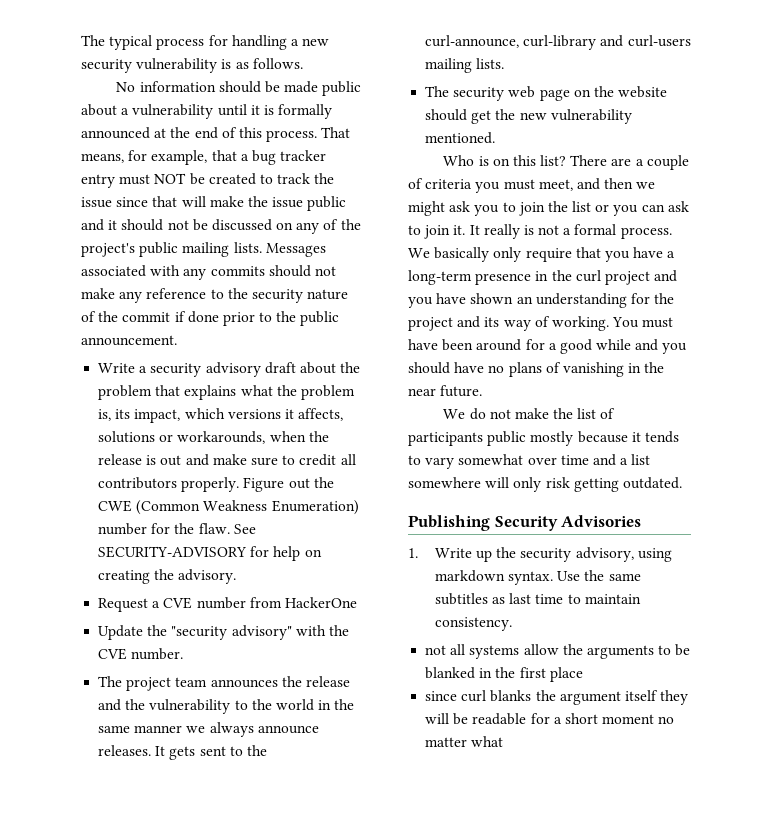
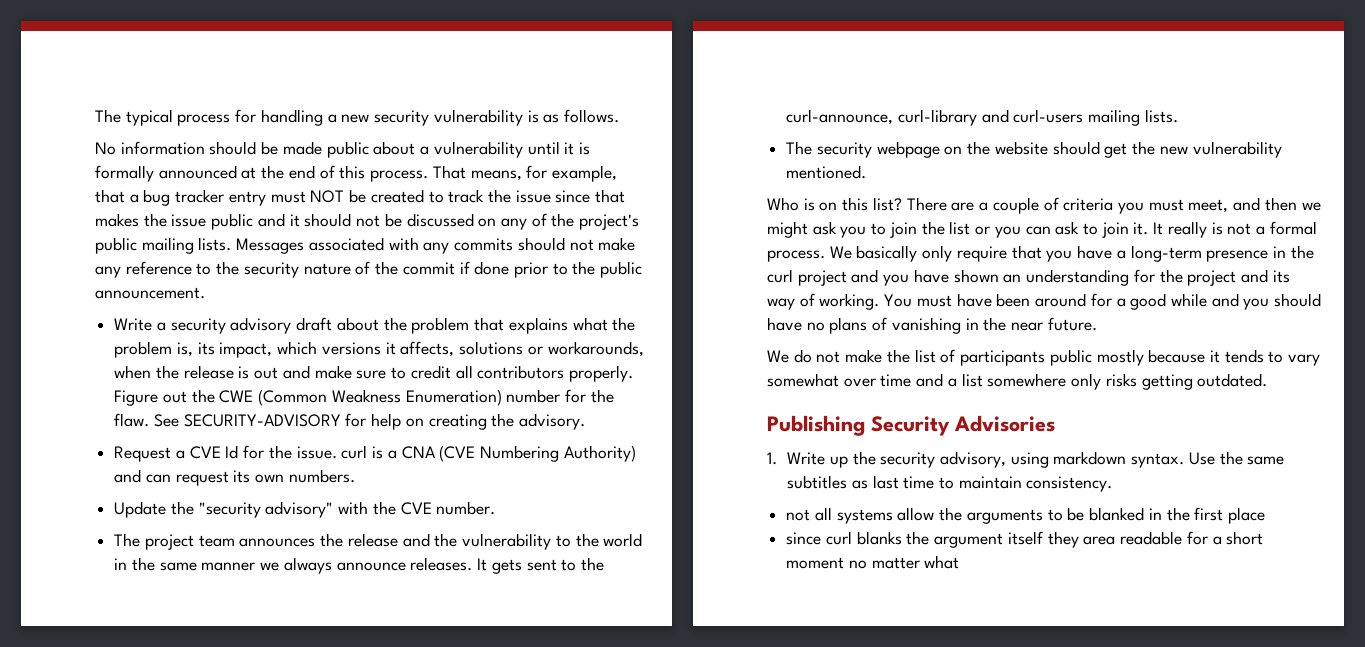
- That means, for example, that a bug tracker entry must NOT be created to track the issue since that will make the issue public and it should not be discussed on any of the project's public mailing lists.
+ That means, for example, that a bug tracker entry must NOT be created to track the issue since that makes the issue public and it should not be discussed on any of the project's public mailing lists.
- Request a CVE number from HackerOne
+ Request a CVE Id for the issue. curl is a CNA (CVE Numbering Authority) and can request its own numbers.
- The security web page on the website should get the new vulnerability mentioned.
+ The security webpage on the website should get the new vulnerability mentioned.
- We do not make the list of participants public mostly because it tends to vary somewhat over time and a list somewhere will only risk getting outdated.
+ We do not make the list of participants public mostly because it tends to vary somewhat over time and a list somewhere only risks getting outdated.
- since curl blanks the argument itself they will be readable for a short moment no matter what
+ since curl blanks the argument itself they area readable for a short moment no matter what

